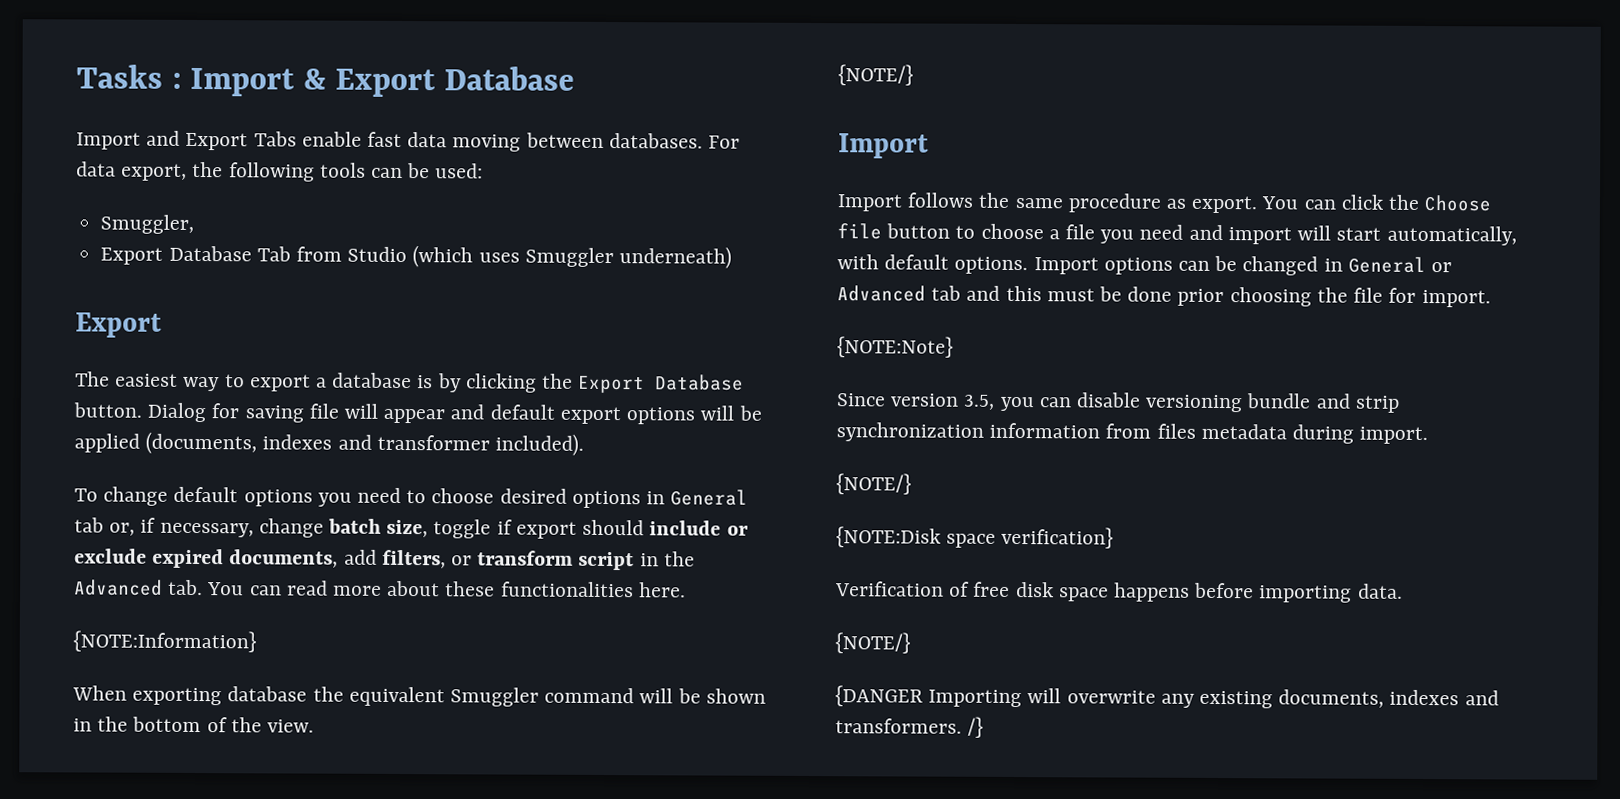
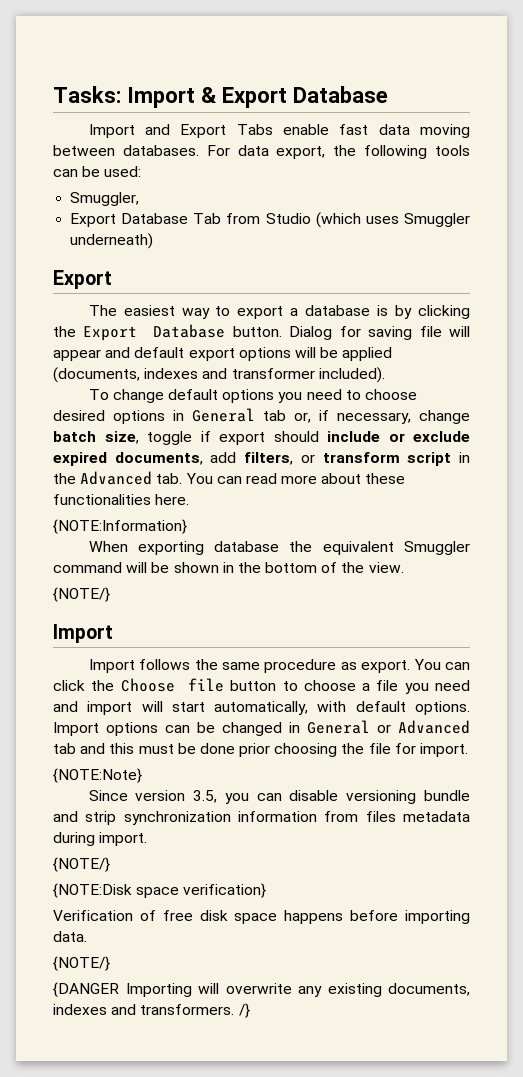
- Tasks : Import & Export Database
+ Tasks: Import & Export Database

